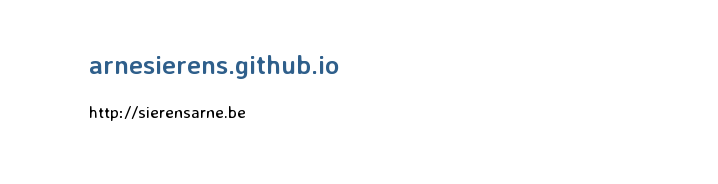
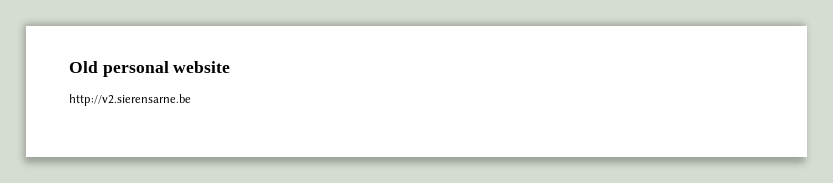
- arnesierens.github.io
- http://sierensarne.be
+ Old personal website
+ http://v2.sierensarne.be

